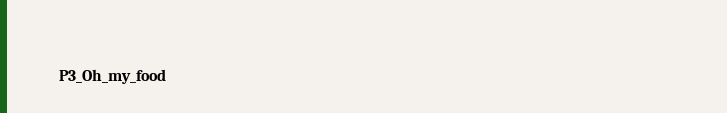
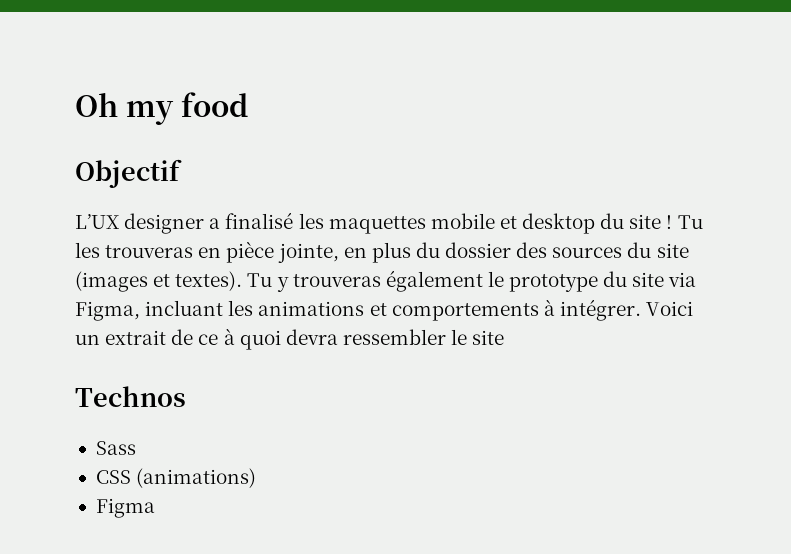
- P3_Oh_my_food
+ Oh my food
+ Objectif
+ L’UX designer a finalisé les maquettes mobile et desktop du site ! Tu les trouveras en pièce jointe, en plus du dossier des sources du site (images et textes). Tu y trouveras également le prototype du site via Figma, incluant les animations et comportements à intégrer. Voici un extrait de ce à quoi devra ressembler le site
+ Technos
+ Sass
+ CSS (animations)
+ Figma

